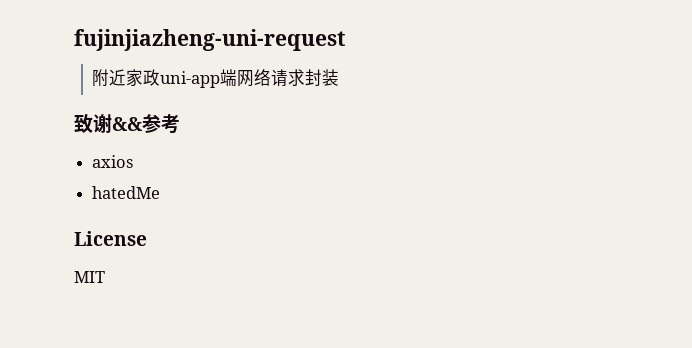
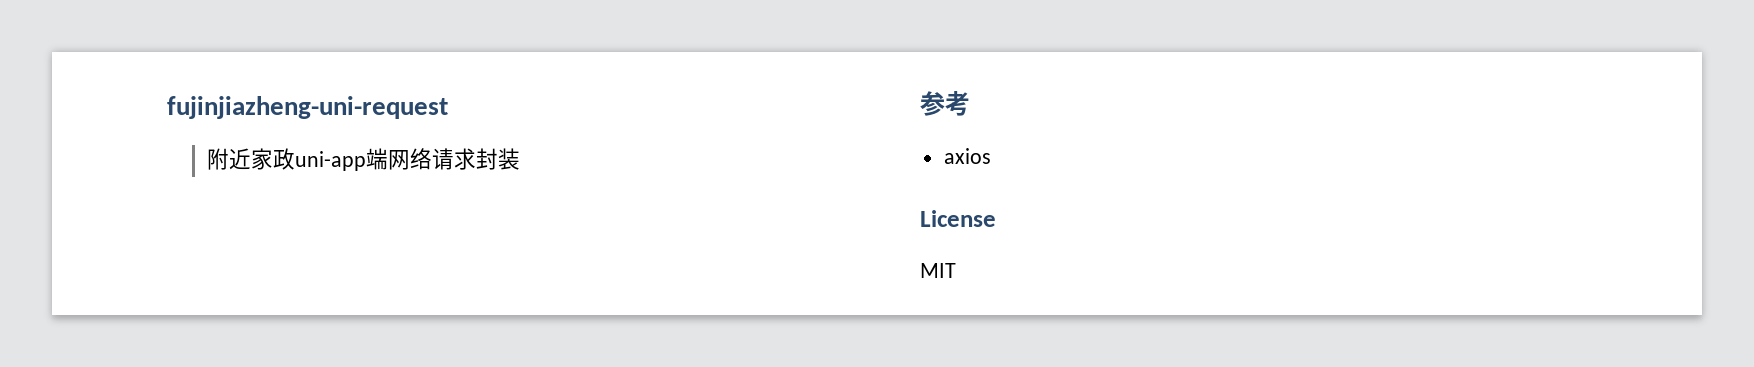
- 致谢&&参考
+ 参考
- hatedMe

